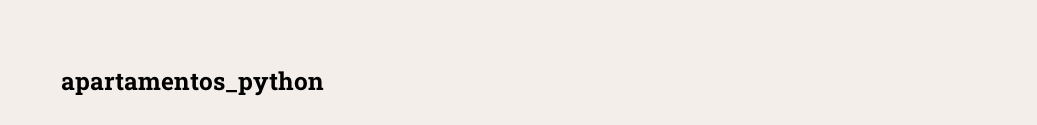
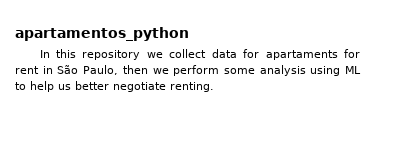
+ In this repository we collect data for apartaments for rent in São Paulo, then we perform some analysis using ML to help us better negotiate renting.

